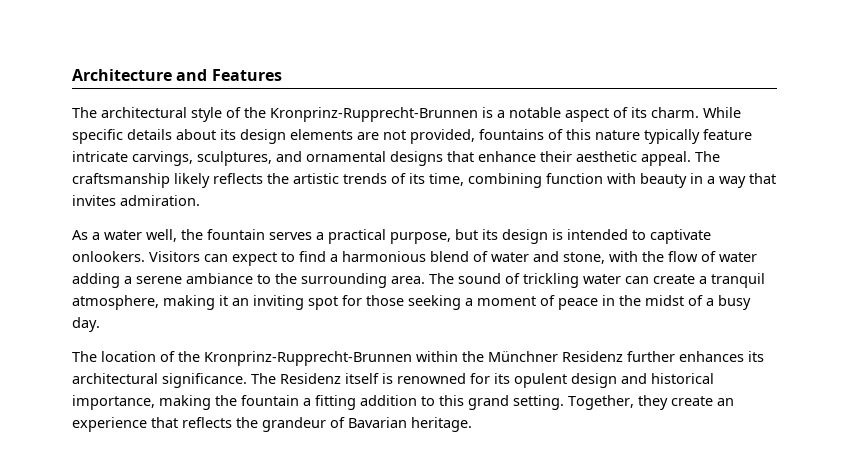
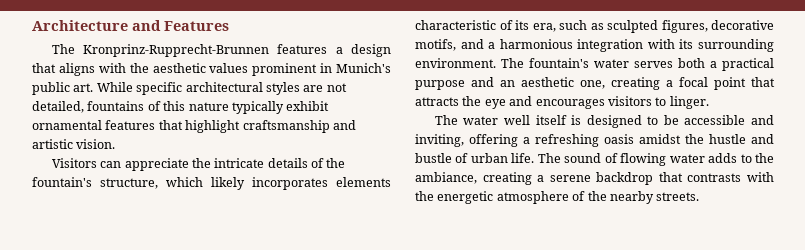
- The architectural style of the Kronprinz-Rupprecht-Brunnen is a notable aspect of its charm. While specific details about its design elements are not provided, fountains of this nature typically feature intricate carvings, sculptures, and ornamental designs that enhance their aesthetic appeal. The craftsmanship likely reflects the artistic trends of its time, combining function with beauty in a way that invites admiration.
- As a water well, the fountain serves a practical purpose, but its design is intended to captivate onlookers. Visitors can expect to find a harmonious blend of water and stone, with the flow of water adding a serene ambiance to the surrounding area. The sound of trickling water can create a tranquil atmosphere, making it an inviting spot for those seeking a moment of peace in the midst of a busy day.
- The location of the Kronprinz-Rupprecht-Brunnen within the Münchner Residenz further enhances its architectural significance. The Residenz itself is renowned for its opulent design and historical importance, making the fountain a fitting addition to this grand setting. Together, they create an experience that reflects the grandeur of Bavarian heritage.
+ The Kronprinz-Rupprecht-Brunnen features a design that aligns with the aesthetic values prominent in Munich's public art. While specific architectural styles are not detailed, fountains of this nature typically exhibit ornamental features that highlight craftsmanship and artistic vision.
+ Visitors can appreciate the intricate details of the fountain's structure, which likely incorporates elements characteristic of its era, such as sculpted figures, decorative motifs, and a harmonious integration with its surrounding environment. The fountain's water serves both a practical purpose and an aesthetic one, creating a focal point that attracts the eye and encourages visitors to linger.
+ The water well itself is designed to be accessible and inviting, offering a refreshing oasis amidst the hustle and bustle of urban life. The sound of flowing water adds to the ambiance, creating a serene backdrop that contrasts with the energetic atmosphere of the nearby streets.

